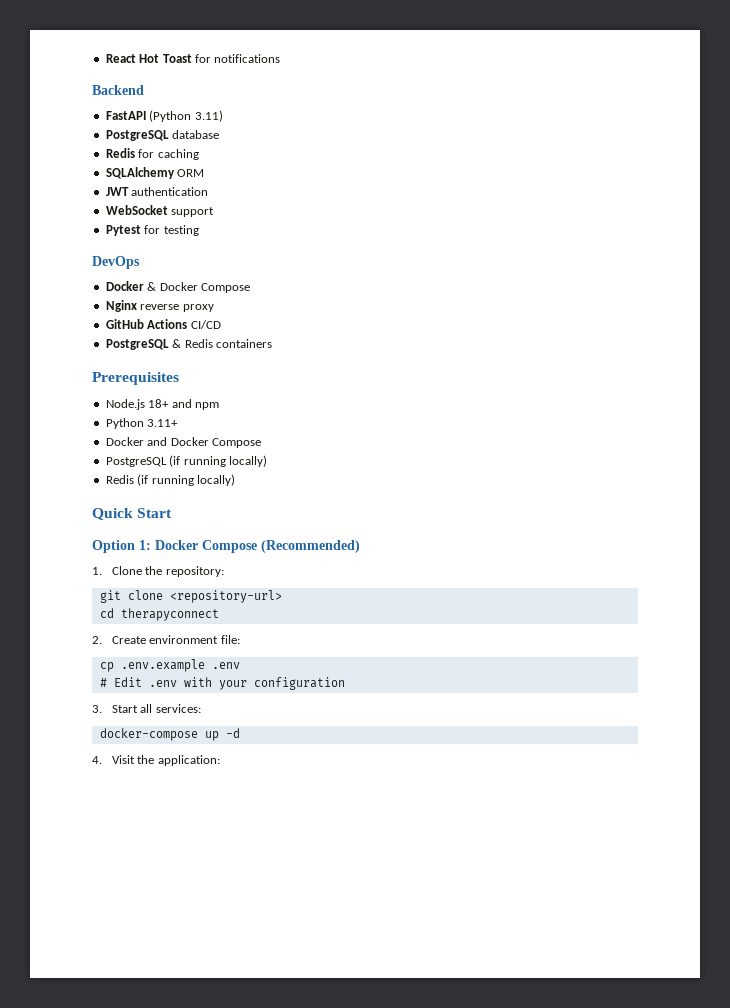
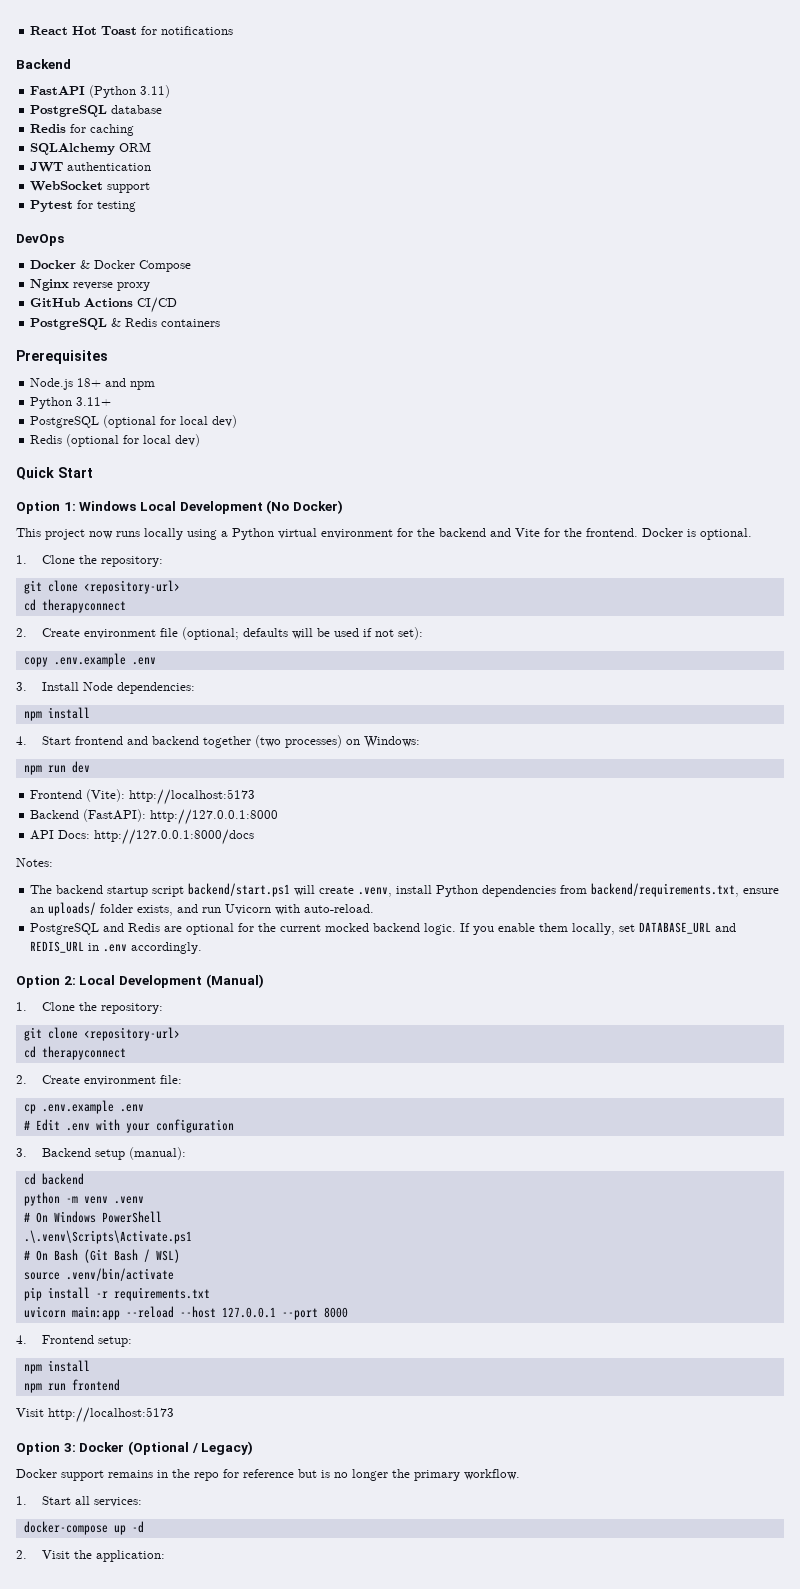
- Docker and Docker Compose
- PostgreSQL (if running locally)
- Redis (if running locally)
+ PostgreSQL (optional for local dev)
+ Redis (optional for local dev)
  Quick Start
- Option 1: Docker Compose (Recommended)
+ Option 1: Windows Local Development (No Docker)
+ This project now runs locally using a Python virtual environment for the backend and Vite for the frontend. Docker is optional.
+ 1. Clone the repository:
+ git clone <repository-url>
+ cd therapyconnect
+ 2. Create environment file (optional; defaults will be used if not set):
+ copy .env.example .env
+ 3. Install Node dependencies:
+ npm install
+ 4. Start frontend and backend together (two processes) on Windows:
+ npm run dev
+ Frontend (Vite): http://localhost:5173
+ Backend (FastAPI): http://127.0.0.1:8000
+ API Docs: http://127.0.0.1:8000/docs
+ Notes:
+ The backend startup script backend/start.ps1 will create .venv, install Python dependencies from backend/requirements.txt, ensure an uploads/ folder exists, and run Uvicorn with auto-reload.
+ PostgreSQL and Redis are optional for the current mocked backend logic. If you enable them locally, set DATABASE_URL and REDIS_URL in .env accordingly.
+ Option 2: Local Development (Manual)
- 3. Start all services:
+ 3. Backend setup (manual):
+ cd backend
+ python -m venv .venv
+ # On Windows PowerShell
+ .\.venv\Scripts\Activate.ps1
+ # On Bash (Git Bash / WSL)
+ source .venv/bin/activate
+ pip install -r requirements.txt
+ uvicorn main:app --reload --host 127.0.0.1 --port 8000
+ 4. Frontend setup:
+ npm install
+ npm run frontend
+ Visit http://localhost:5173
+ Option 3: Docker (Optional / Legacy)
+ Docker support remains in the repo for reference but is no longer the primary workflow.
+ 1. Start all services:
- 4. Visit the application:
+ 2. Visit the application:

